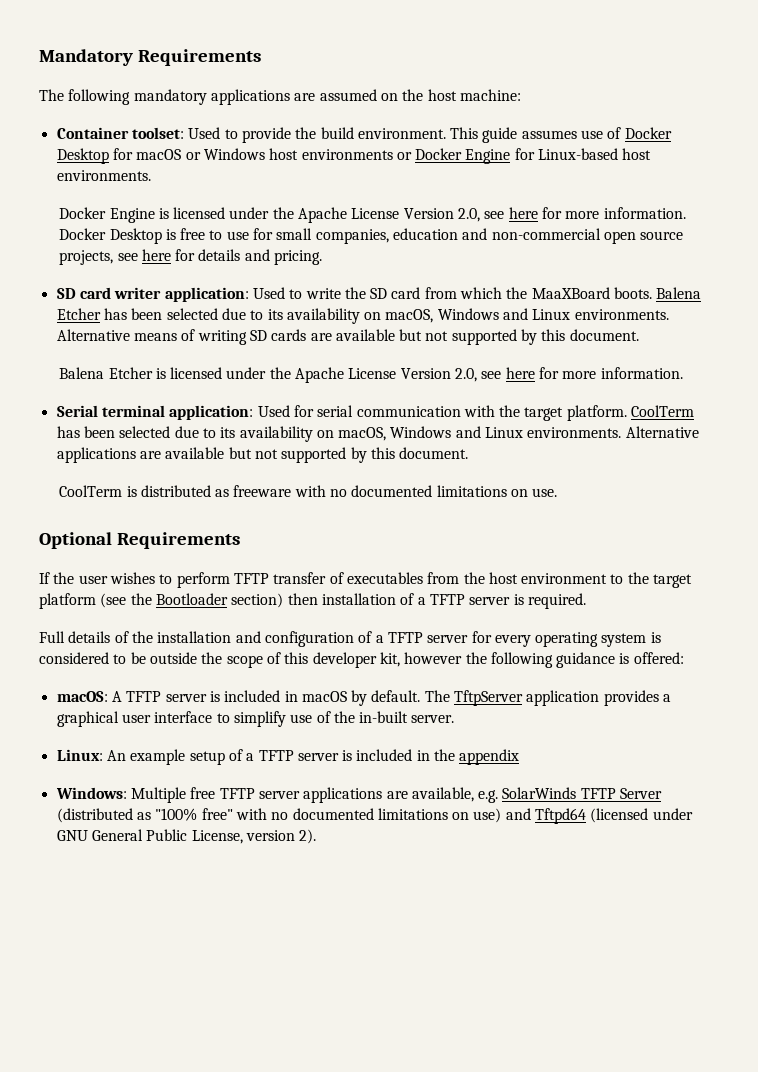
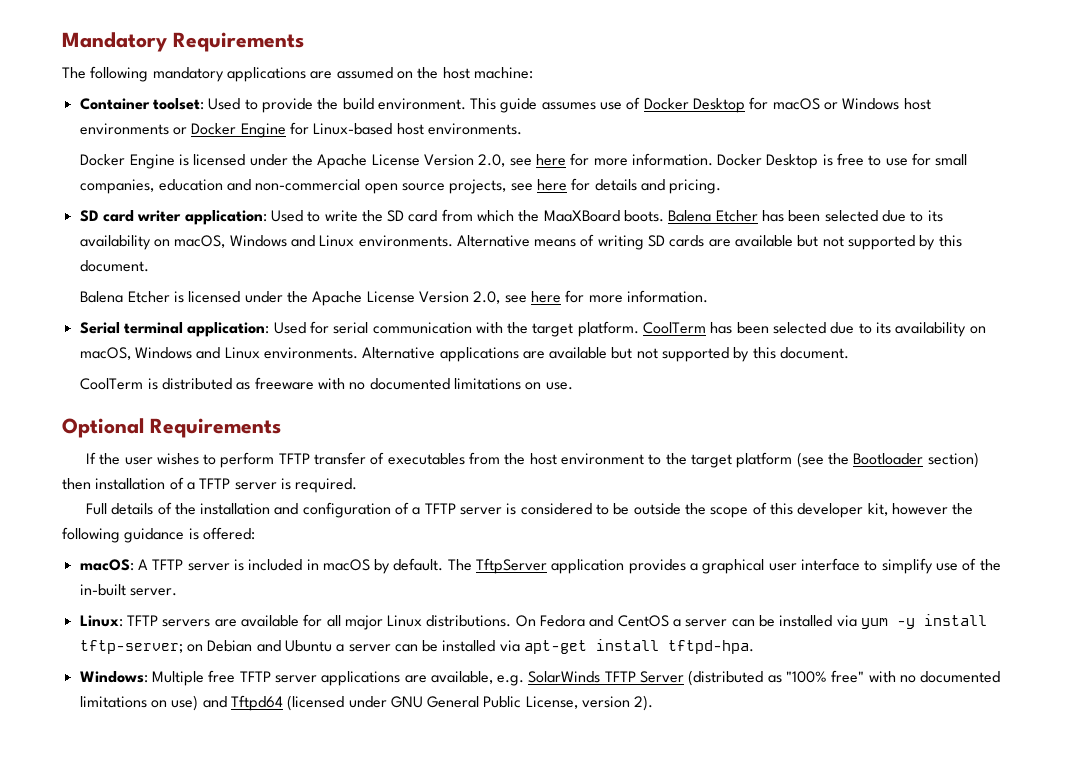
- Full details of the installation and configuration of a TFTP server for every operating system is considered to be outside the scope of this developer kit, however the following guidance is offered:
+ Full details of the installation and configuration of a TFTP server is considered to be outside the scope of this developer kit, however the following guidance is offered:
- Linux: An example setup of a TFTP server is included in the appendix
+ Linux: TFTP servers are available for all major Linux distributions. On Fedora and CentOS a server can be installed via yum -y install tftp-server; on Debian and Ubuntu a server can be installed via apt-get install tftpd-hpa.

